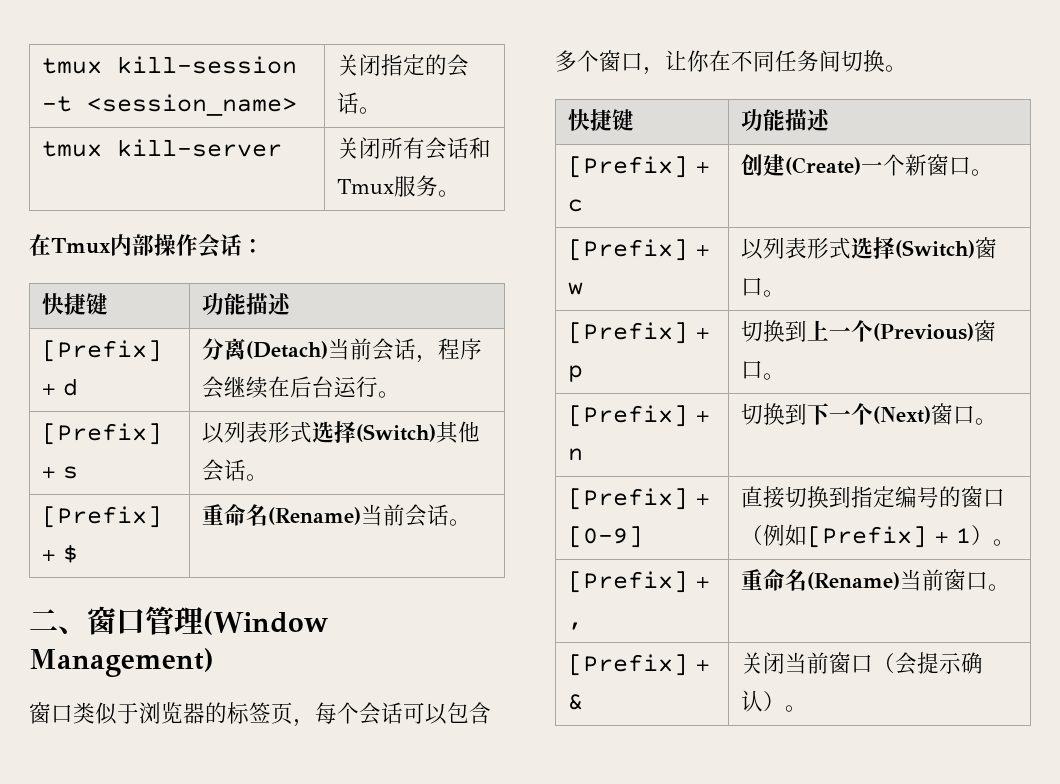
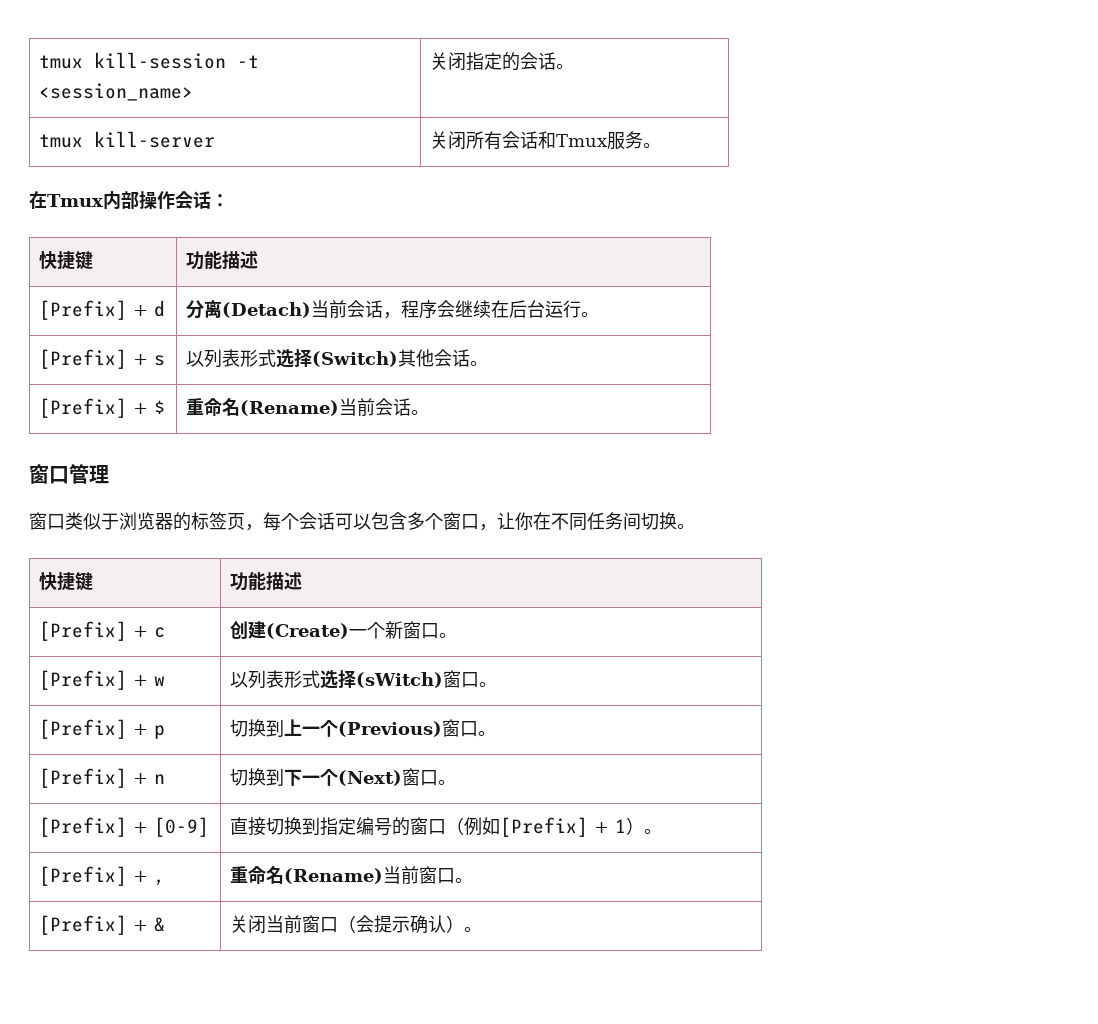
- 二、窗口管理(Window Management)
+ 窗口管理
- [Prefix] + w | 以列表形式选择(Switch)窗口。
+ [Prefix] + w | 以列表形式选择(sWitch)窗口。

